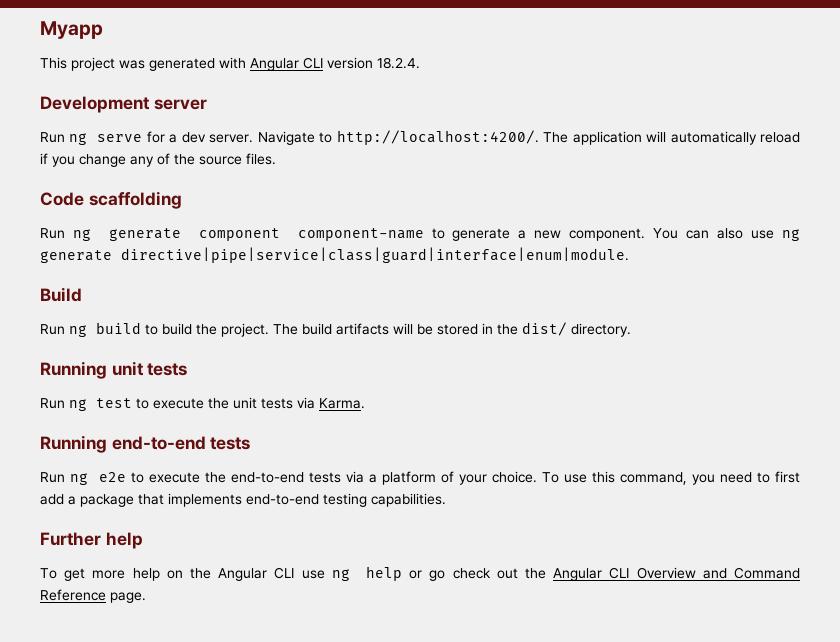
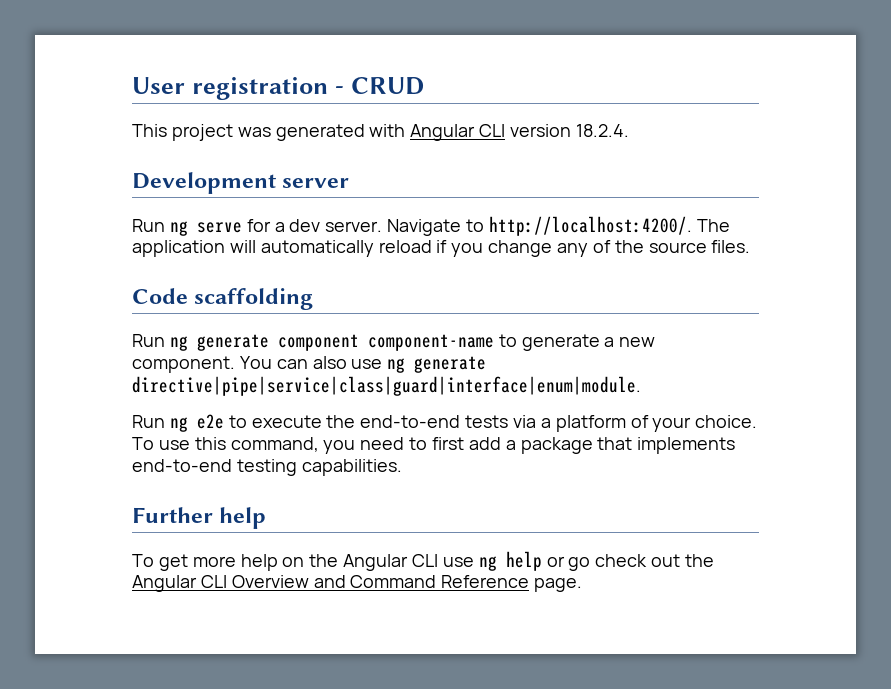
- Myapp
+ User registration - CRUD
- Build
- Run ng build to build the project. The build artifacts will be stored in the dist/ directory.
- Running unit tests
- Run ng test to execute the unit tests via Karma.
- Running end-to-end tests

